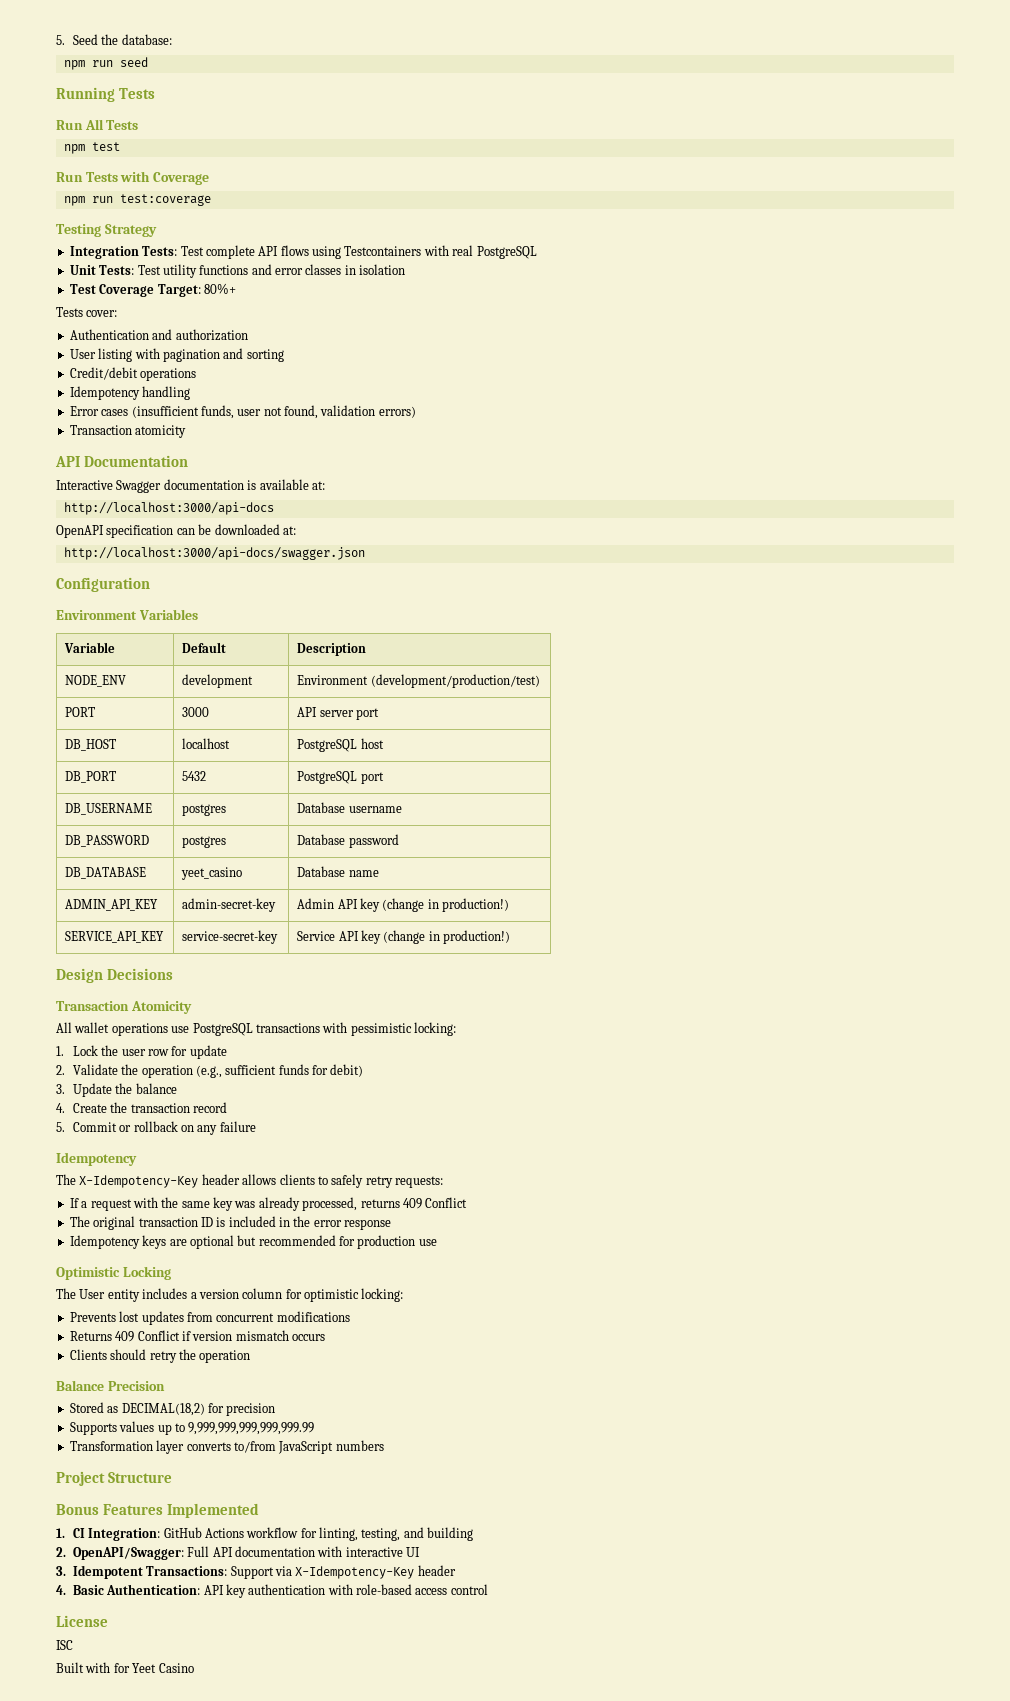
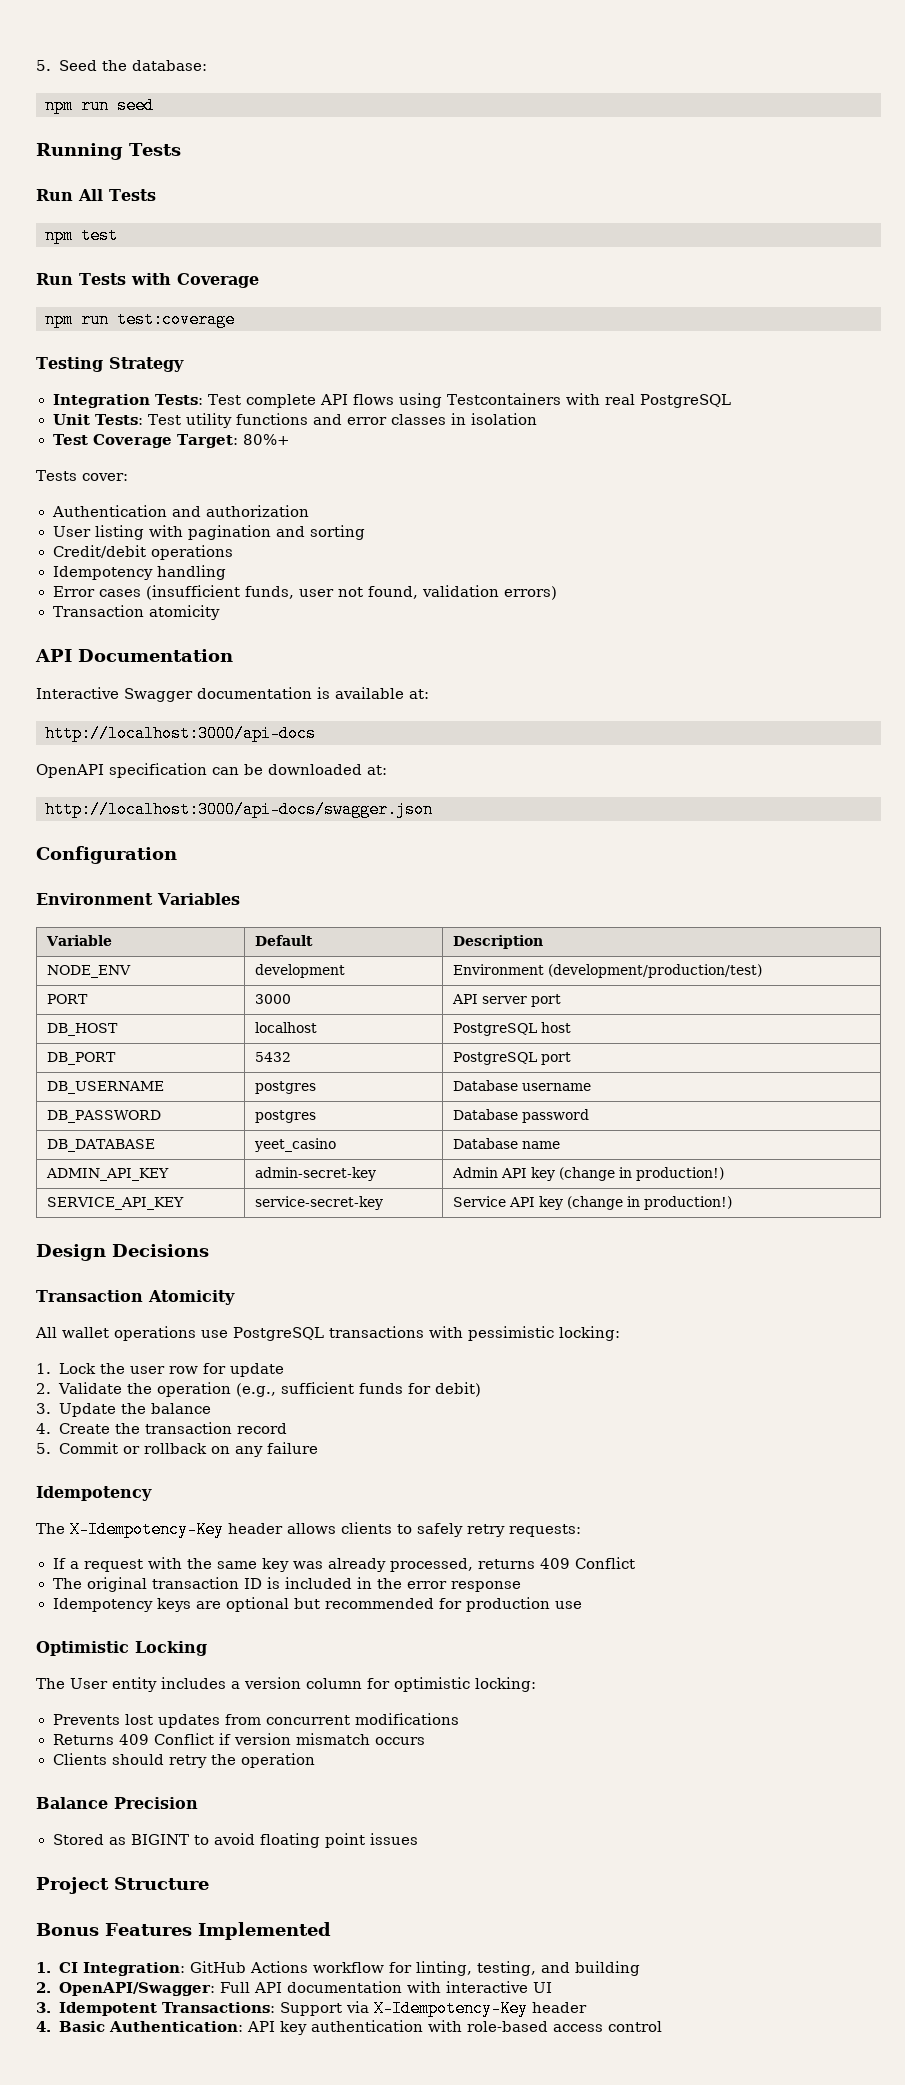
- Stored as DECIMAL(18,2) for precision
- Supports values up to 9,999,999,999,999,999.99
- Transformation layer converts to/from JavaScript numbers
+ Stored as BIGINT to avoid floating point issues
- License
- ISC
- Built with for Yeet Casino

